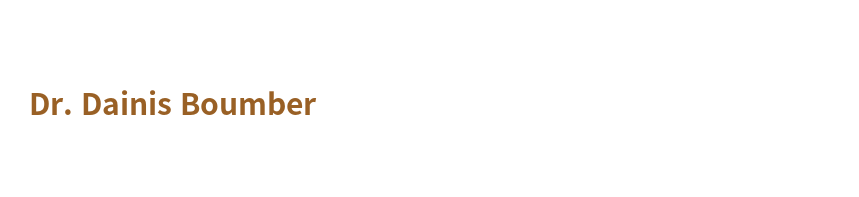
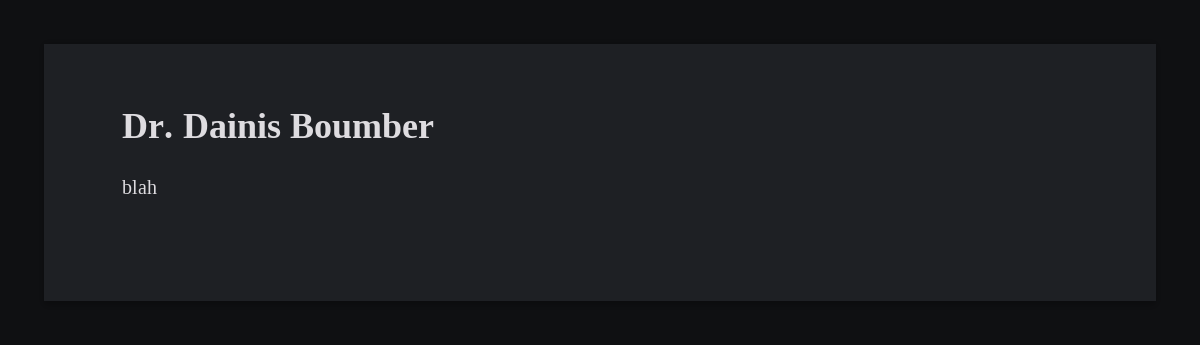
+ blah

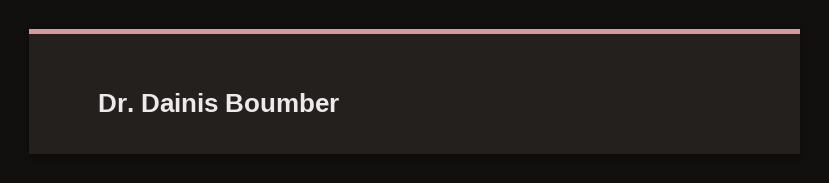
- blah

